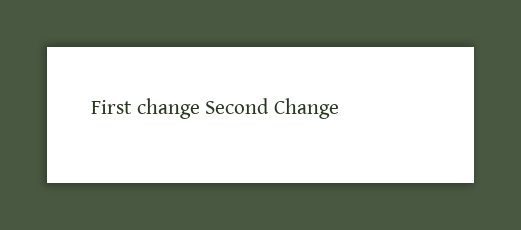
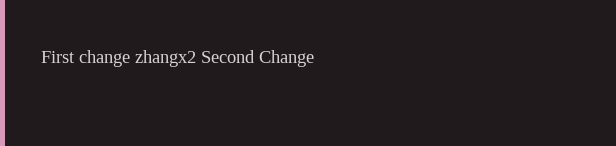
- First change Second Change
+ First change zhangx2 Second Change

